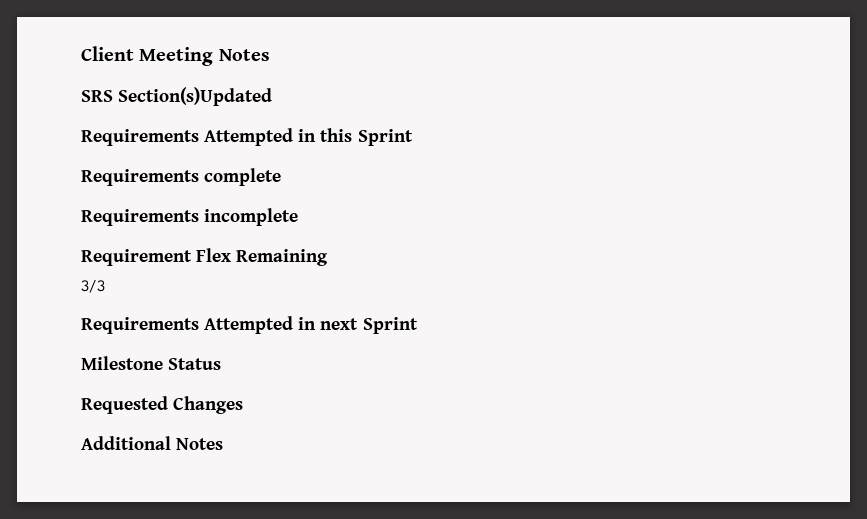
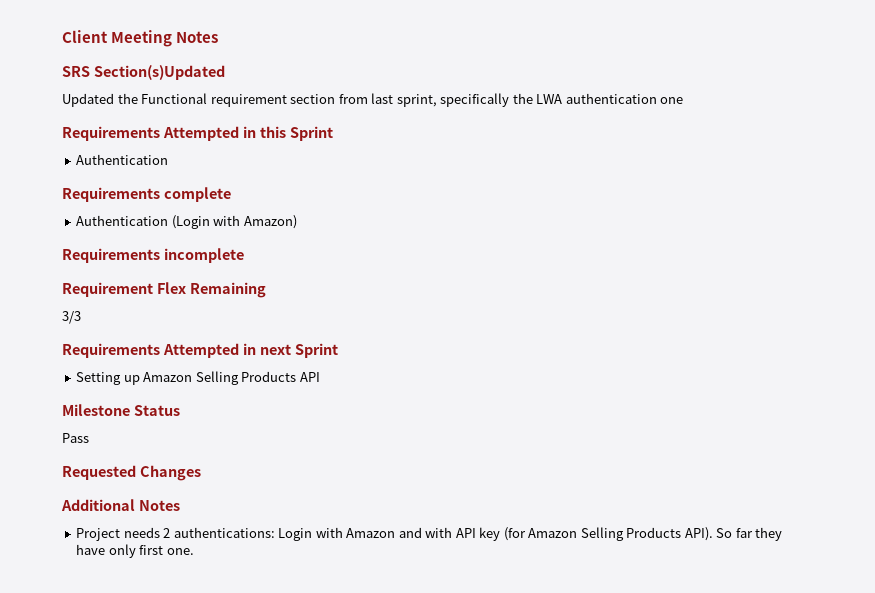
+ Updated the Functional requirement section from last sprint, specifically the LWA authentication one
  Requirements Attempted in this Sprint
+ Authentication
+ Authentication (Login with Amazon)
+ Setting up Amazon Selling Products API
+ Pass
+ Project needs 2 authentications: Login with Amazon and with API key (for Amazon Selling Products API). So far they have only first one.

